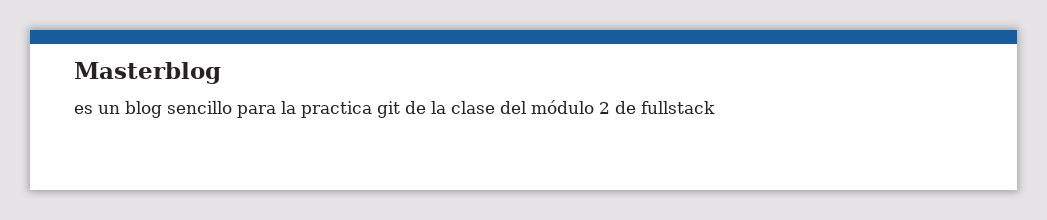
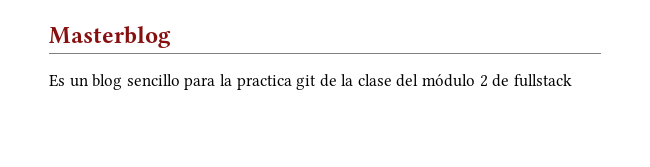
- es un blog sencillo para la practica git de la clase del módulo 2 de fullstack
+ Es un blog sencillo para la practica git de la clase del módulo 2 de fullstack

